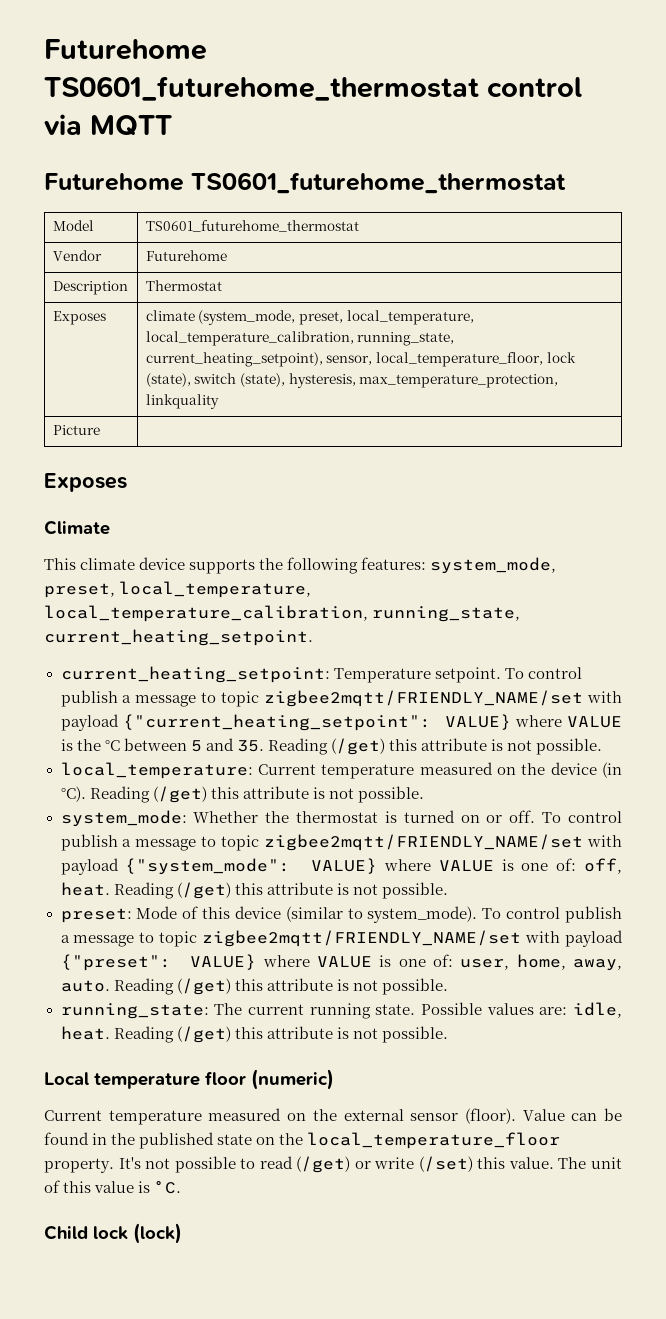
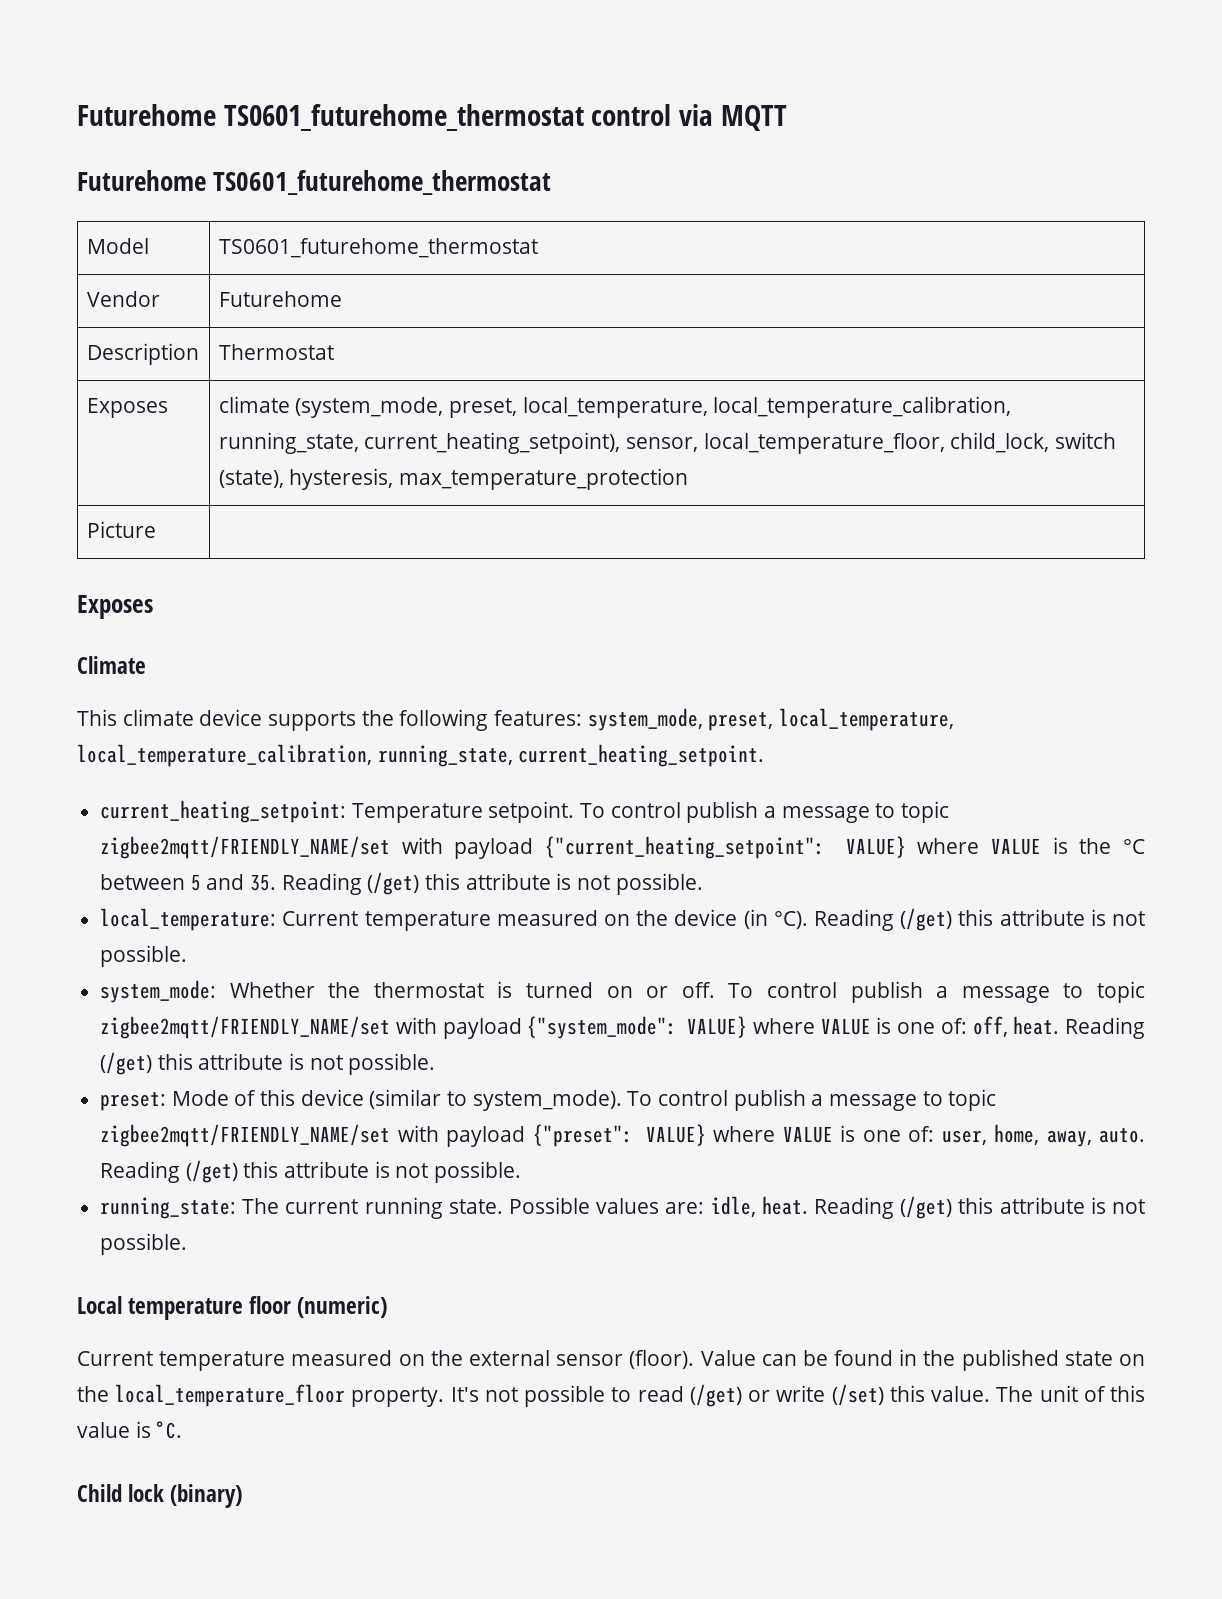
- Exposes | climate (system_mode, preset, local_temperature, local_temperature_calibration, running_state, current_heating_setpoint), sensor, local_temperature_floor, lock (state), switch (state), hysteresis, max_temperature_protection, linkquality
+ Exposes | climate (system_mode, preset, local_temperature, local_temperature_calibration, running_state, current_heating_setpoint), sensor, local_temperature_floor, child_lock, switch (state), hysteresis, max_temperature_protection
- Child lock (lock)
+ Child lock (binary)

